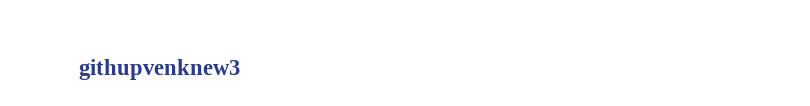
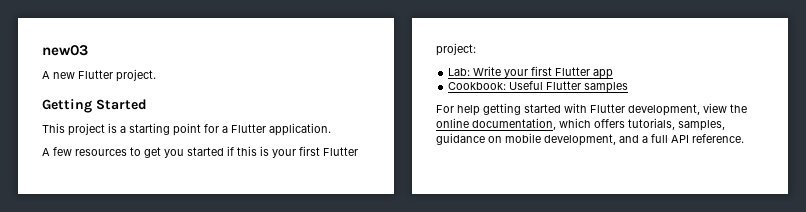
- githupvenknew3
+ new03
+ A new Flutter project.
+ Getting Started
+ This project is a starting point for a Flutter application.
+ A few resources to get you started if this is your first Flutter project:
+ Lab: Write your first Flutter app
+ Cookbook: Useful Flutter samples
+ For help getting started with Flutter development, view the online documentation, which offers tutorials, samples, guidance on mobile development, and a full API reference.

